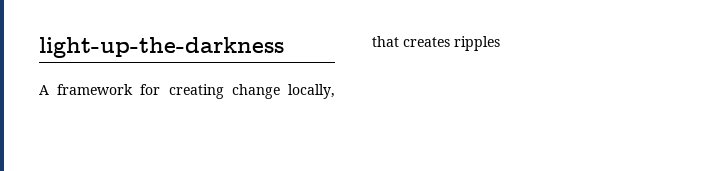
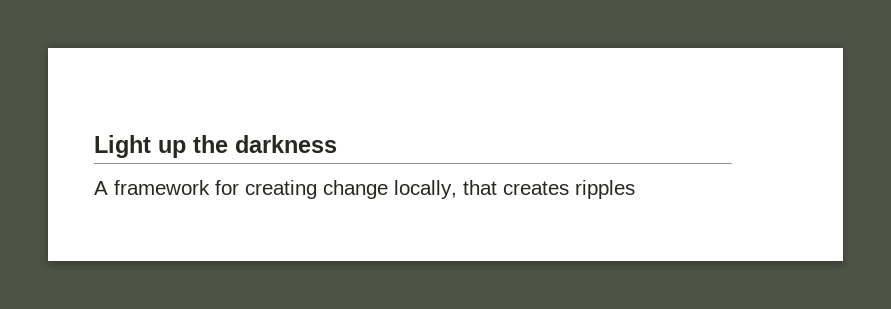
- light-up-the-darkness
+ Light up the darkness

